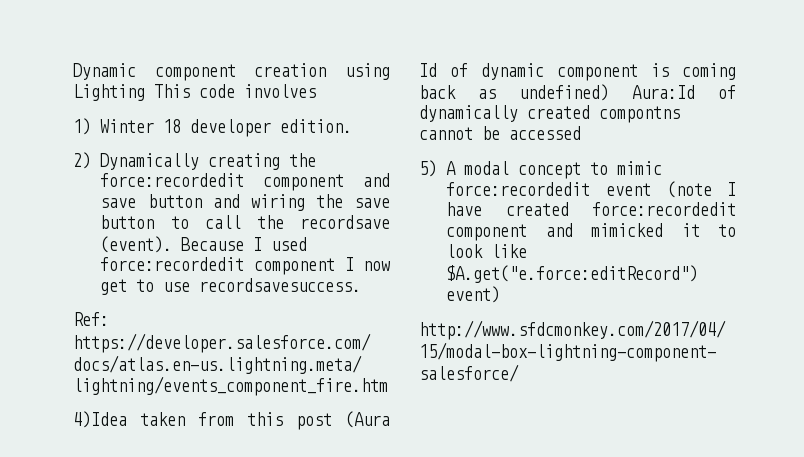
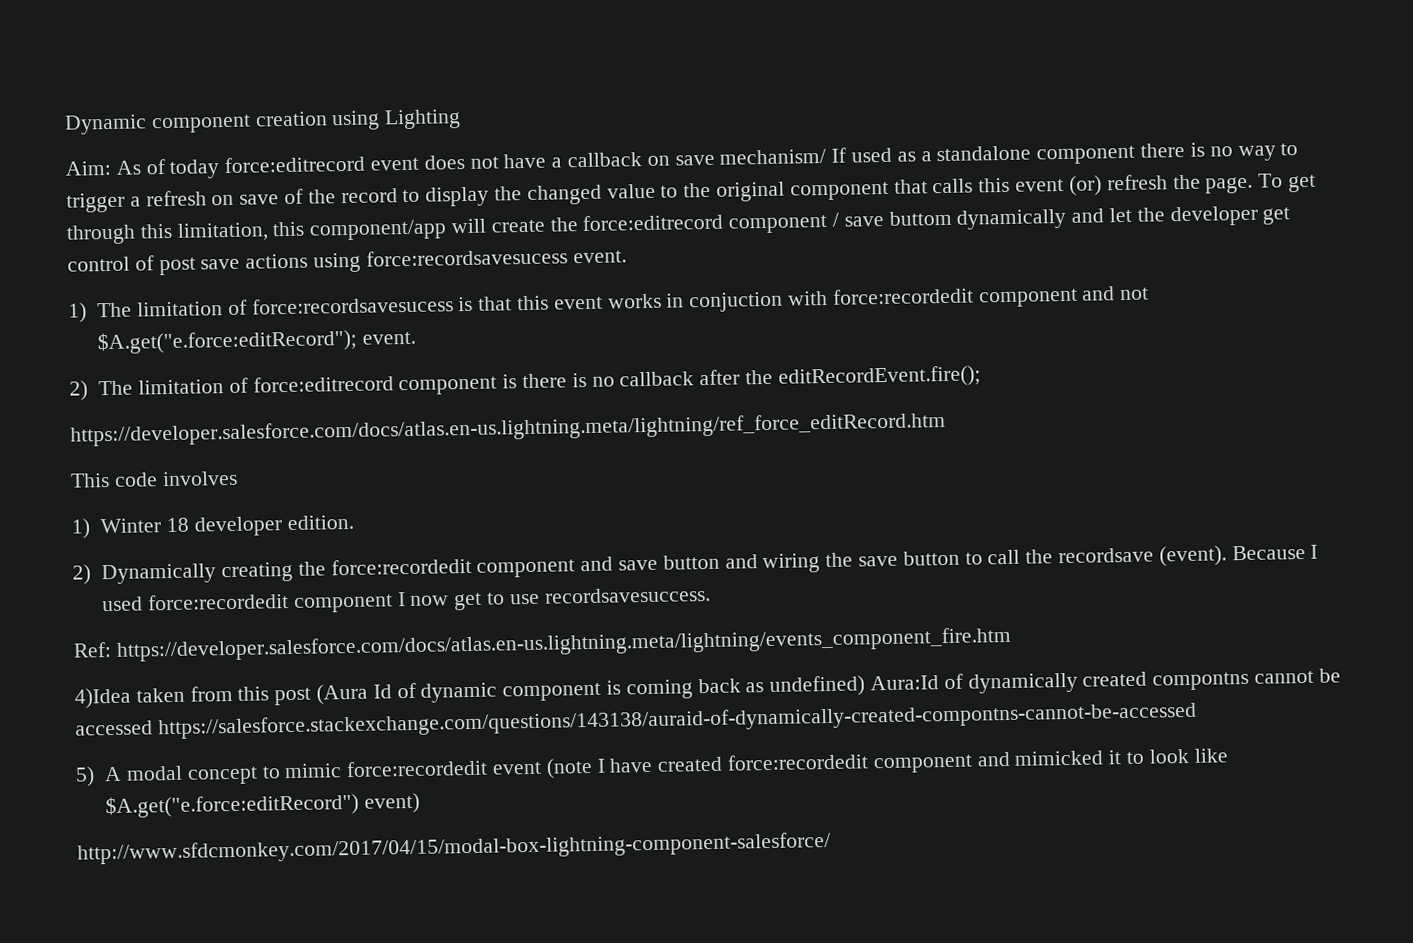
- Dynamic component creation using Lighting This code involves
+ Dynamic component creation using Lighting
+ Aim: As of today force:editrecord event does not have a callback on save mechanism/ If used as a standalone component there is no way to trigger a refresh on save of the record to display the changed value to the original component that calls this event (or) refresh the page. To get through this limitation, this component/app will create the force:editrecord component / save buttom dynamically and let the developer get control of post save actions using force:recordsavesucess event.
+ 1) The limitation of force:recordsavesucess is that this event works in conjuction with force:recordedit component and not $A.get("e.force:editRecord"); event.
+ 2) The limitation of force:editrecord component is there is no callback after the editRecordEvent.fire();
+ https://developer.salesforce.com/docs/atlas.en-us.lightning.meta/lightning/ref_force_editRecord.htm
+ This code involves
- 4)Idea taken from this post (Aura Id of dynamic component is coming back as undefined) Aura:Id of dynamically created compontns cannot be accessed
+ 4)Idea taken from this post (Aura Id of dynamic component is coming back as undefined) Aura:Id of dynamically created compontns cannot be accessed https://salesforce.stackexchange.com/questions/143138/auraid-of-dynamically-created-compontns-cannot-be-accessed

